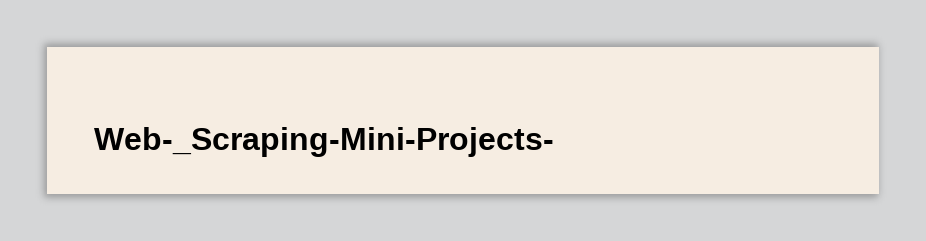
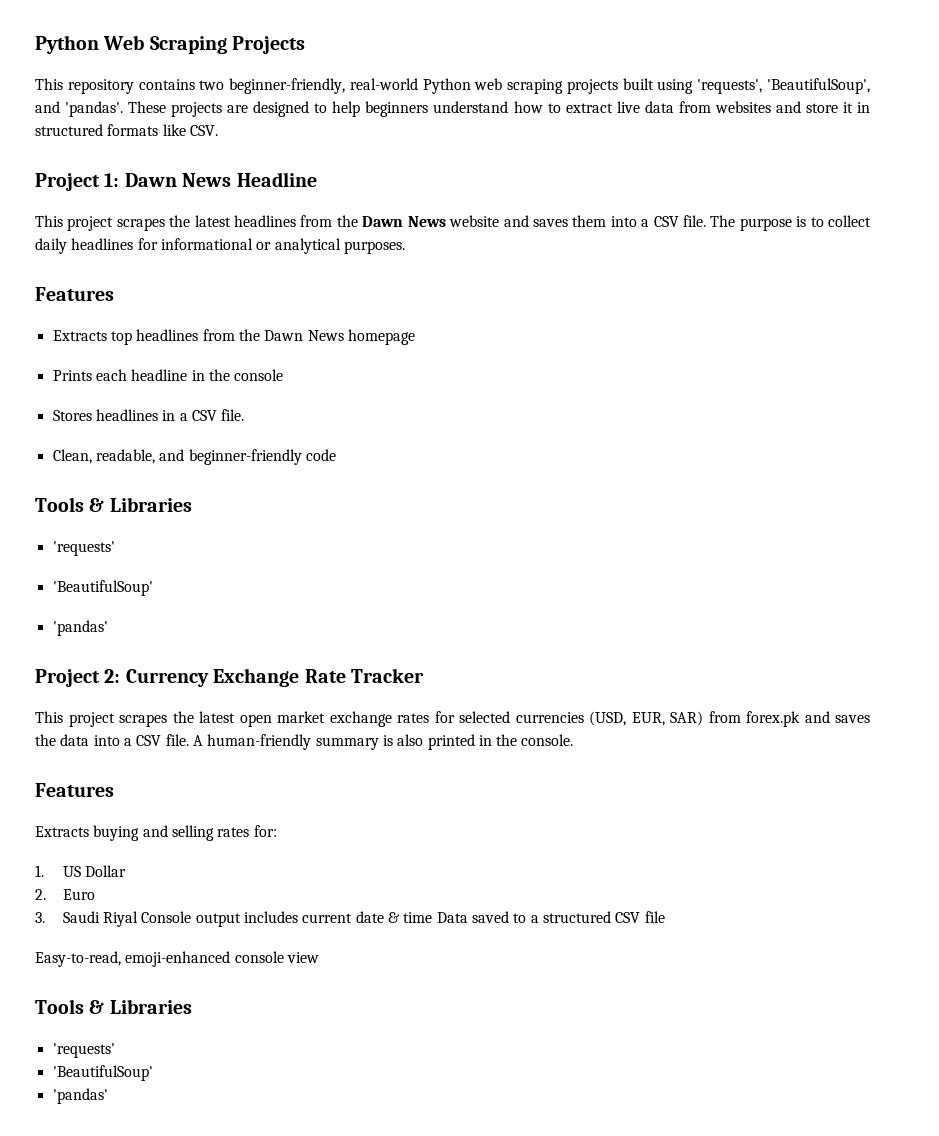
- Web-_Scraping-Mini-Projects-
+ Python Web Scraping Projects
+ This repository contains two beginner-friendly, real-world Python web scraping projects built using 'requests', 'BeautifulSoup', and 'pandas'. These projects are designed to help beginners understand how to extract live data from websites and store it in structured formats like CSV.
+ Project 1: Dawn News Headline
+ This project scrapes the latest headlines from the Dawn News website and saves them into a CSV file. The purpose is to collect daily headlines for informational or analytical purposes.
+ Features
+ Extracts top headlines from the Dawn News homepage
+ Prints each headline in the console
+ Stores headlines in a CSV file.
+ Clean, readable, and beginner-friendly code
+ Tools & Libraries
+ 'requests'
+ 'BeautifulSoup'
+ 'pandas'
+ Project 2: Currency Exchange Rate Tracker
+ This project scrapes the latest open market exchange rates for selected currencies (USD, EUR, SAR) from forex.pk and saves the data into a CSV file. A human-friendly summary is also printed in the console.
+ Features
+ Extracts buying and selling rates for:
+ 1. US Dollar
+ 2. Euro
+ 3. Saudi Riyal Console output includes current date & time Data saved to a structured CSV file
+ Easy-to-read, emoji-enhanced console view
+ Tools & Libraries
+ 'requests'
+ 'BeautifulSoup'
+ 'pandas'

